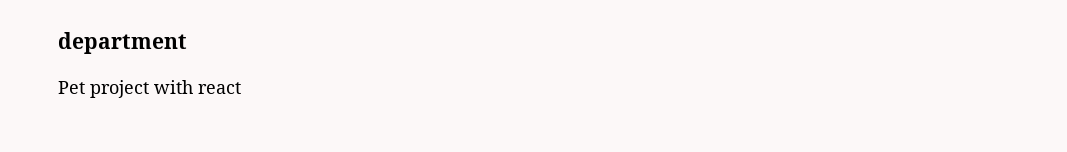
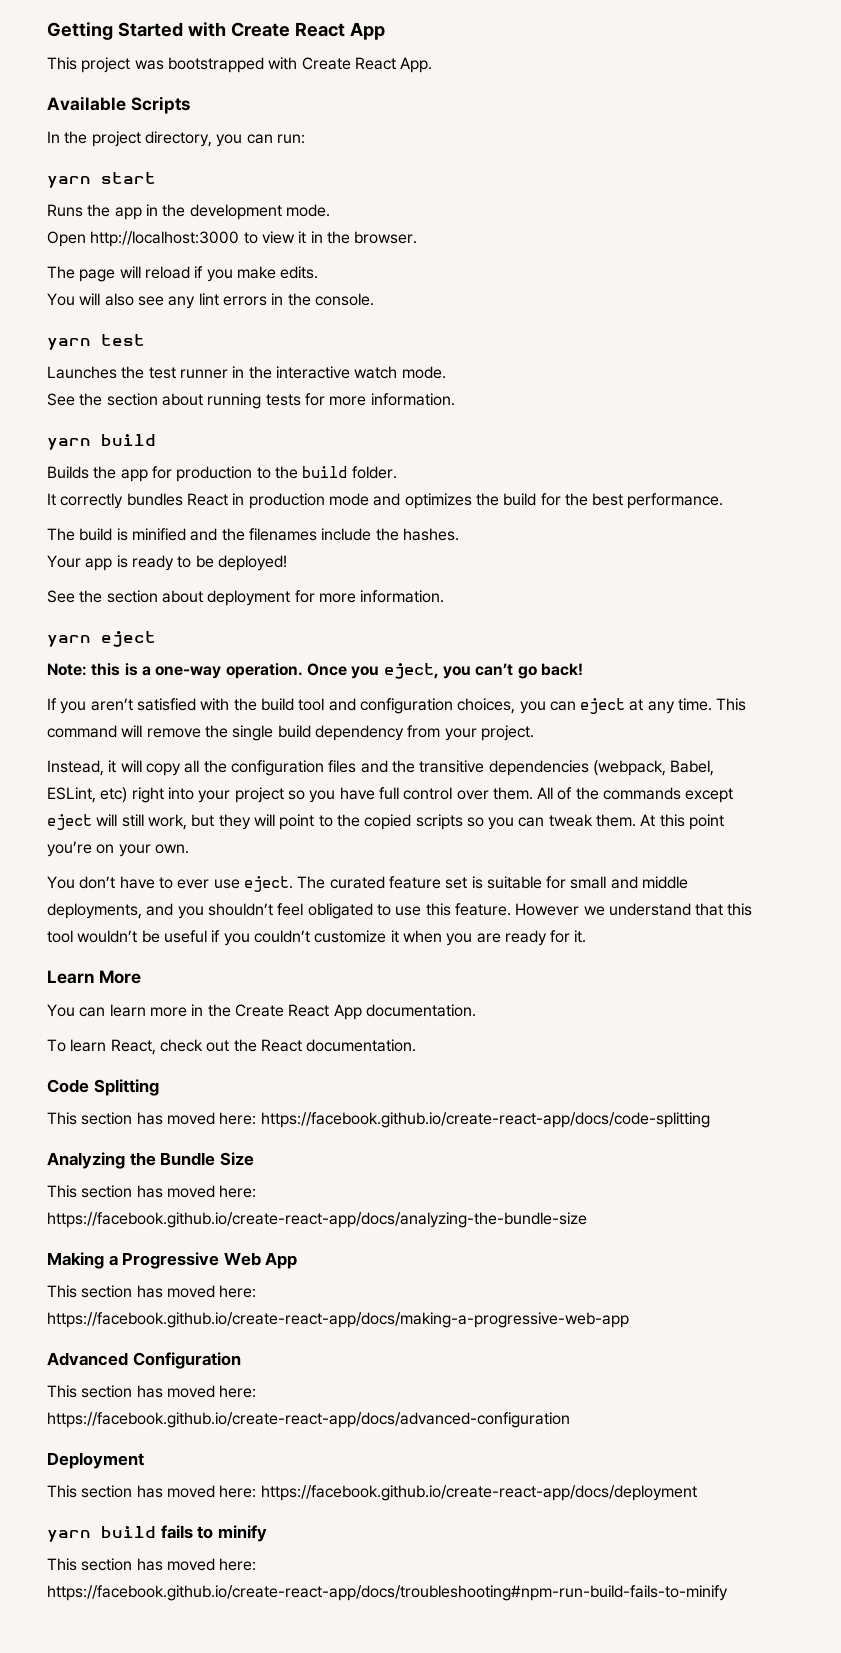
- department
- Pet project with react
+ Getting Started with Create React App
+ This project was bootstrapped with Create React App.
+ Available Scripts
+ In the project directory, you can run:
+ yarn start
+ Runs the app in the development mode.
+ Open http://localhost:3000 to view it in the browser.
+ The page will reload if you make edits.
+ You will also see any lint errors in the console.
+ yarn test
+ Launches the test runner in the interactive watch mode.
+ See the section about running tests for more information.
+ yarn build
+ Builds the app for production to the build folder.
+ It correctly bundles React in production mode and optimizes the build for the best performance.
+ The build is minified and the filenames include the hashes.
+ Your app is ready to be deployed!
+ See the section about deployment for more information.
+ yarn eject
+ Note: this is a one-way operation. Once you eject, you can’t go back!
+ If you aren’t satisfied with the build tool and configuration choices, you can eject at any time. This command will remove the single build dependency from your project.
+ Instead, it will copy all the configuration files and the transitive dependencies (webpack, Babel, ESLint, etc) right into your project so you have full control over them. All of the commands except eject will still work, but they will point to the copied scripts so you can tweak them. At this point you’re on your own.
+ You don’t have to ever use eject. The curated feature set is suitable for small and middle deployments, and you shouldn’t feel obligated to use this feature. However we understand that this tool wouldn’t be useful if you couldn’t customize it when you are ready for it.
+ Learn More
+ You can learn more in the Create React App documentation.
+ To learn React, check out the React documentation.
+ Code Splitting
+ This section has moved here: https://facebook.github.io/create-react-app/docs/code-splitting
+ Analyzing the Bundle Size
+ This section has moved here: https://facebook.github.io/create-react-app/docs/analyzing-the-bundle-size
+ Making a Progressive Web App
+ This section has moved here: https://facebook.github.io/create-react-app/docs/making-a-progressive-web-app
+ Advanced Configuration
+ This section has moved here: https://facebook.github.io/create-react-app/docs/advanced-configuration
+ Deployment
+ This section has moved here: https://facebook.github.io/create-react-app/docs/deployment
+ yarn build fails to minify
+ This section has moved here: https://facebook.github.io/create-react-app/docs/troubleshooting#npm-run-build-fails-to-minify

